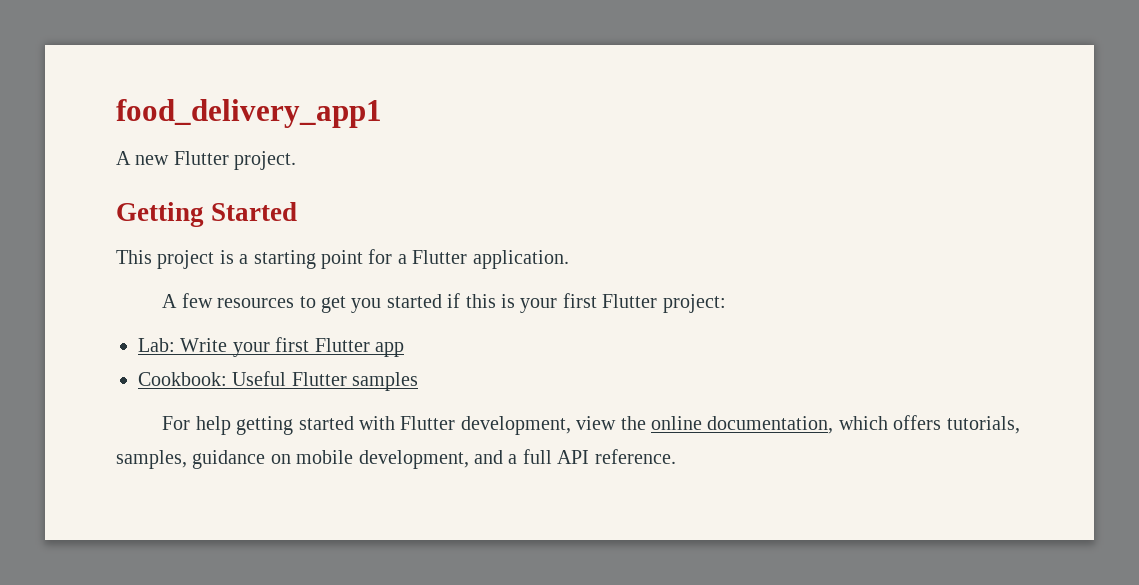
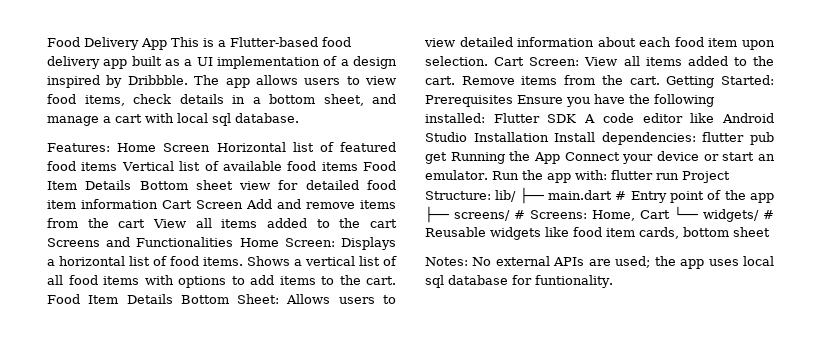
- food_delivery_app1
- A new Flutter project.
- Getting Started
- This project is a starting point for a Flutter application.
- A few resources to get you started if this is your first Flutter project:
- Lab: Write your first Flutter app
- Cookbook: Useful Flutter samples
- For help getting started with Flutter development, view the online documentation, which offers tutorials, samples, guidance on mobile development, and a full API reference.
+ Food Delivery App This is a Flutter-based food delivery app built as a UI implementation of a design inspired by Dribbble. The app allows users to view food items, check details in a bottom sheet, and manage a cart with local sql database.
+ Features: Home Screen Horizontal list of featured food items Vertical list of available food items Food Item Details Bottom sheet view for detailed food item information Cart Screen Add and remove items from the cart View all items added to the cart Screens and Functionalities Home Screen: Displays a horizontal list of food items. Shows a vertical list of all food items with options to add items to the cart. Food Item Details Bottom Sheet: Allows users to view detailed information about each food item upon selection. Cart Screen: View all items added to the cart. Remove items from the cart. Getting Started: Prerequisites Ensure you have the following installed: Flutter SDK A code editor like Android Studio Installation Install dependencies: flutter pub get Running the App Connect your device or start an emulator. Run the app with: flutter run Project Structure: lib/ ├── main.dart # Entry point of the app ├── screens/ # Screens: Home, Cart └── widgets/ # Reusable widgets like food item cards, bottom sheet
+ Notes: No external APIs are used; the app uses local sql database for funtionality.

